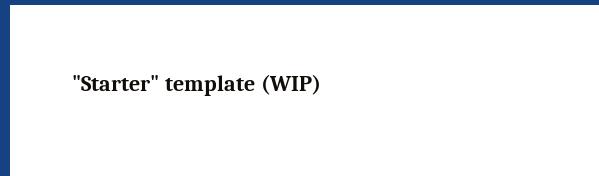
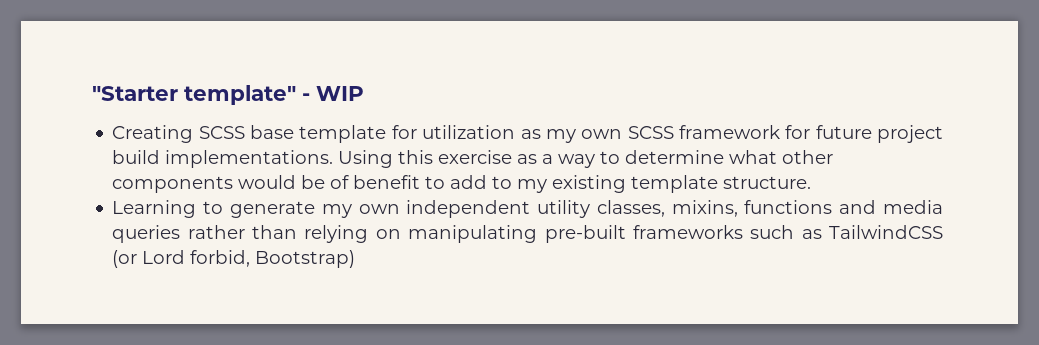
- "Starter" template (WIP)
+ "Starter template" - WIP
+ Creating SCSS base template for utilization as my own SCSS framework for future project build implementations. Using this exercise as a way to determine what other components would be of benefit to add to my existing template structure.
+ Learning to generate my own independent utility classes, mixins, functions and media queries rather than relying on manipulating pre-built frameworks such as TailwindCSS (or Lord forbid, Bootstrap)

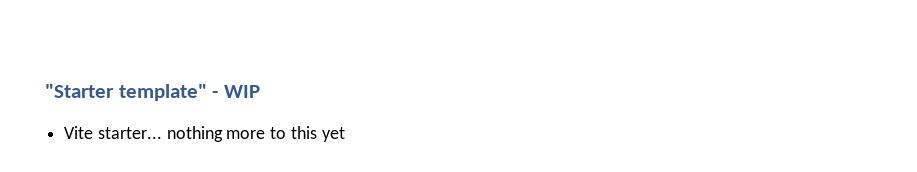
- Creating SCSS base template for utilization as my own SCSS framework for future project build implementations. Using this exercise as a way to determine what other components would be of benefit to add to my existing template structure.
- Learning to generate my own independent utility classes, mixins, functions and media queries rather than relying on manipulating pre-built frameworks such as TailwindCSS (or Lord forbid, Bootstrap)
+ Vite starter... nothing more to this yet

